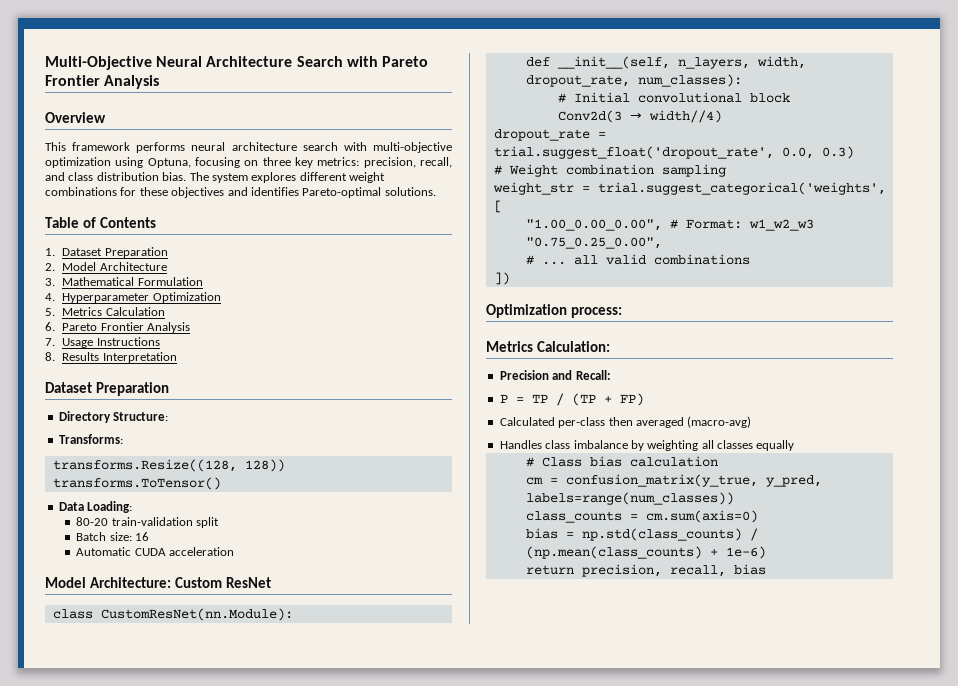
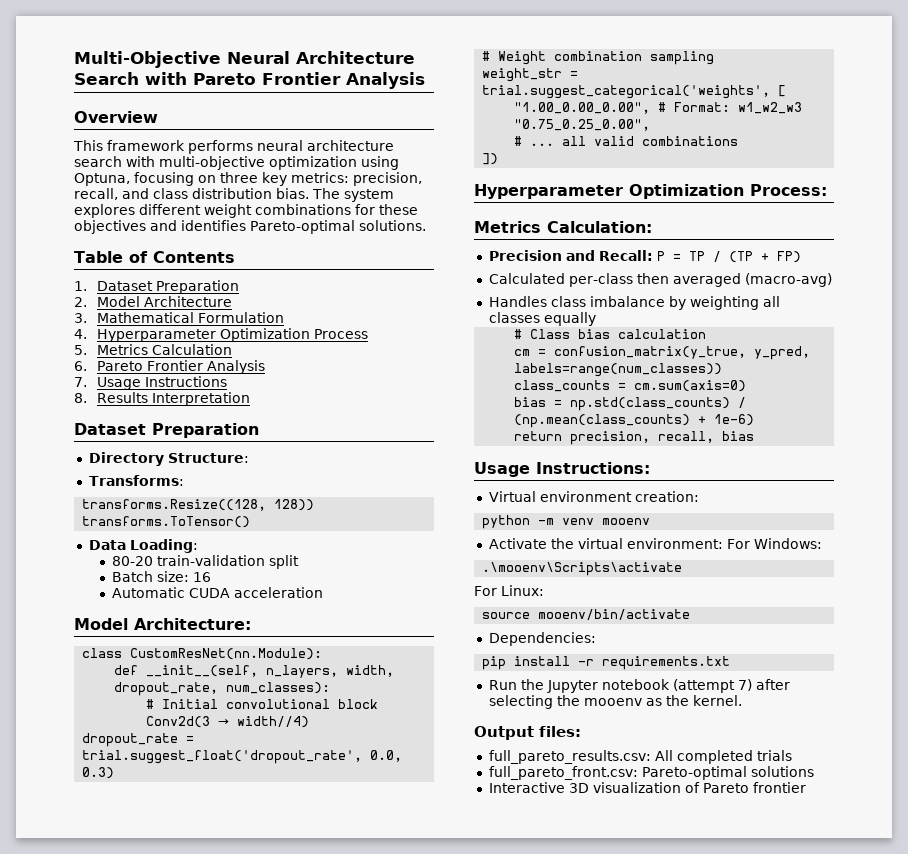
- 4. Hyperparameter Optimization
+ 4. Hyperparameter Optimization Process
- Model Architecture: Custom ResNet
+ Model Architecture:
- Optimization process:
+ Hyperparameter Optimization Process:
- Precision and Recall:
- P = TP / (TP + FP)
+ Precision and Recall: P = TP / (TP + FP)
+ Usage Instructions:
+ Virtual environment creation:
+ python -m venv mooenv
+ Activate the virtual environment: For Windows:
+ .\mooenv\Scripts\activate
+ For Linux:
+ source mooenv/bin/activate
+ Dependencies:
+ pip install -r requirements.txt
+ Run the Jupyter notebook (attempt 7) after selecting the mooenv as the kernel.
+ Output files:
+ full_pareto_results.csv: All completed trials
+ full_pareto_front.csv: Pareto-optimal solutions
+ Interactive 3D visualization of Pareto frontier

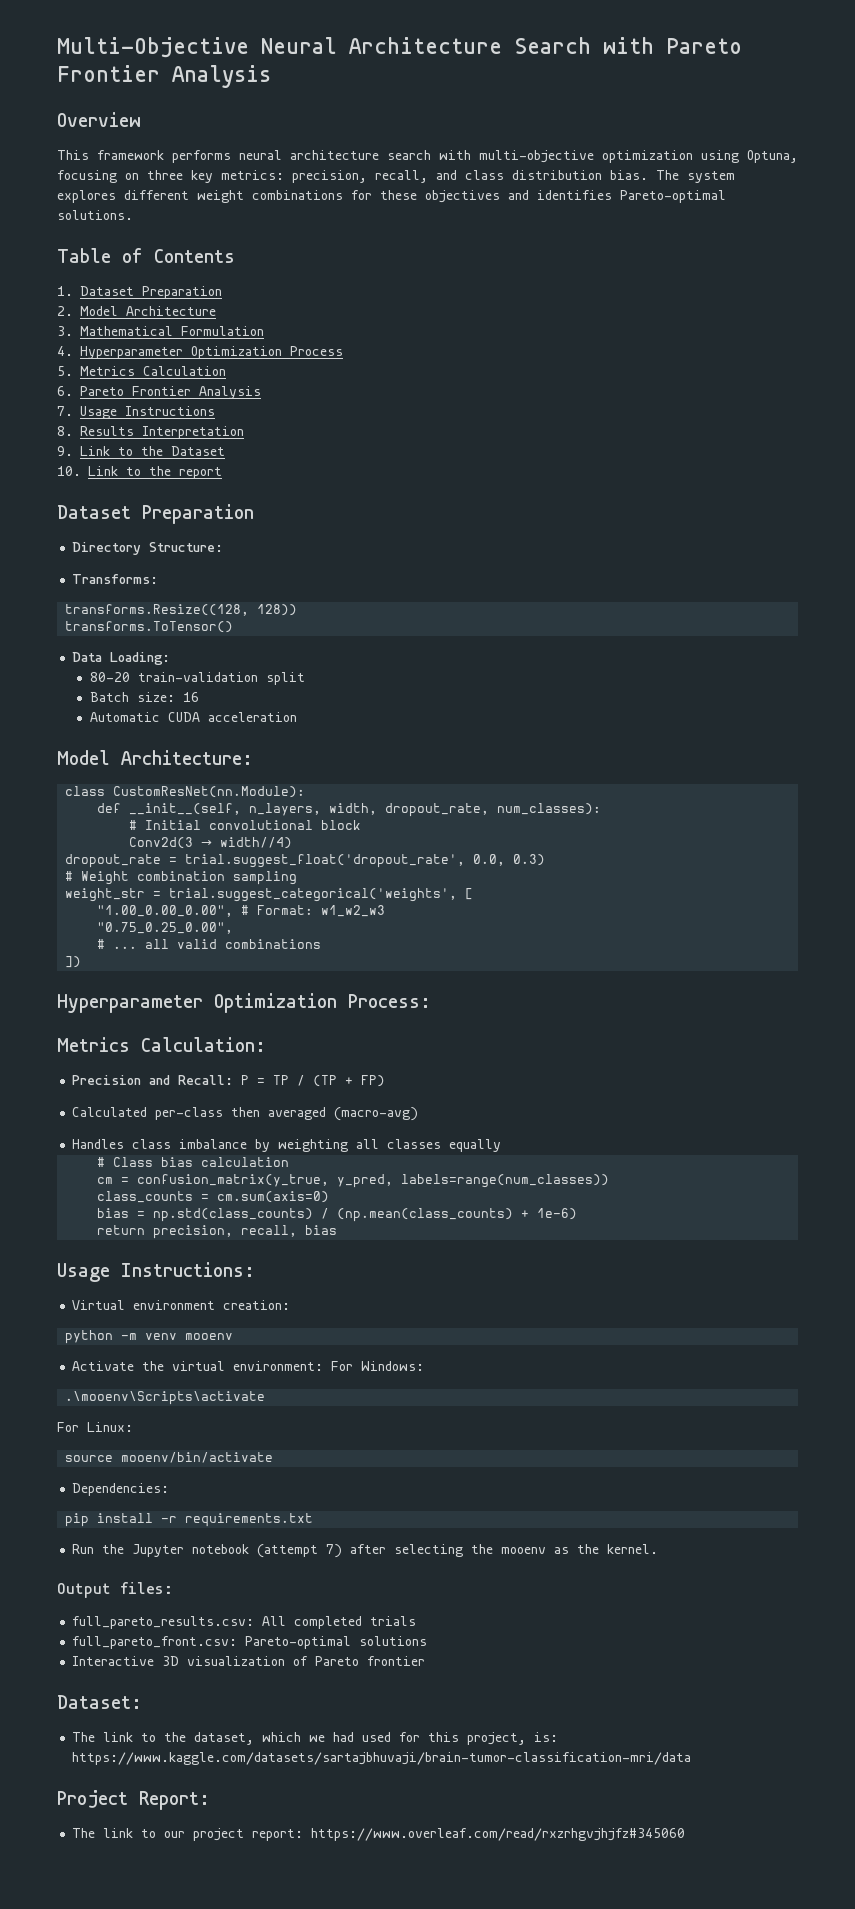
+ 9. Link to the Dataset
+ 10. Link to the report
+ Dataset:
+ The link to the dataset, which we had used for this project, is: https://www.kaggle.com/datasets/sartajbhuvaji/brain-tumor-classification-mri/data
+ Project Report:
+ The link to our project report: https://www.overleaf.com/read/rxzrhgvjhjfz#345060

